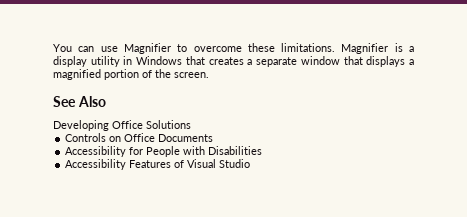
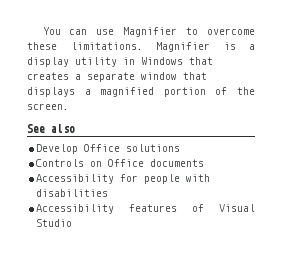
- See Also
- Developing Office Solutions
+ See also
+ Develop Office solutions
- Controls on Office Documents
+ Controls on Office documents
- Accessibility for People with Disabilities
- Accessibility Features of Visual Studio
+ Accessibility for people with disabilities
+ Accessibility features of Visual Studio

